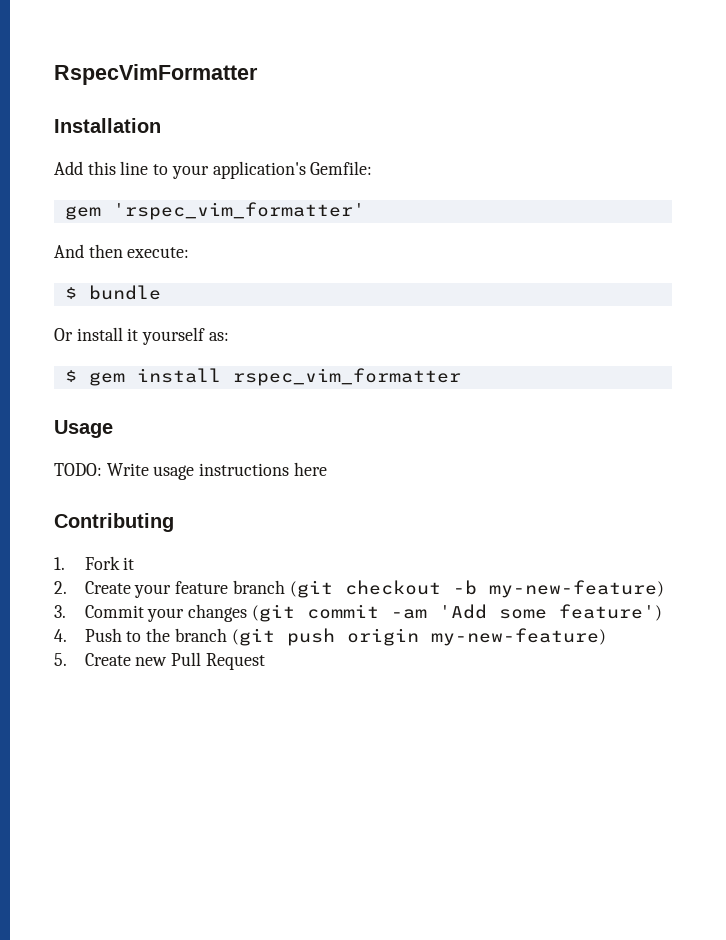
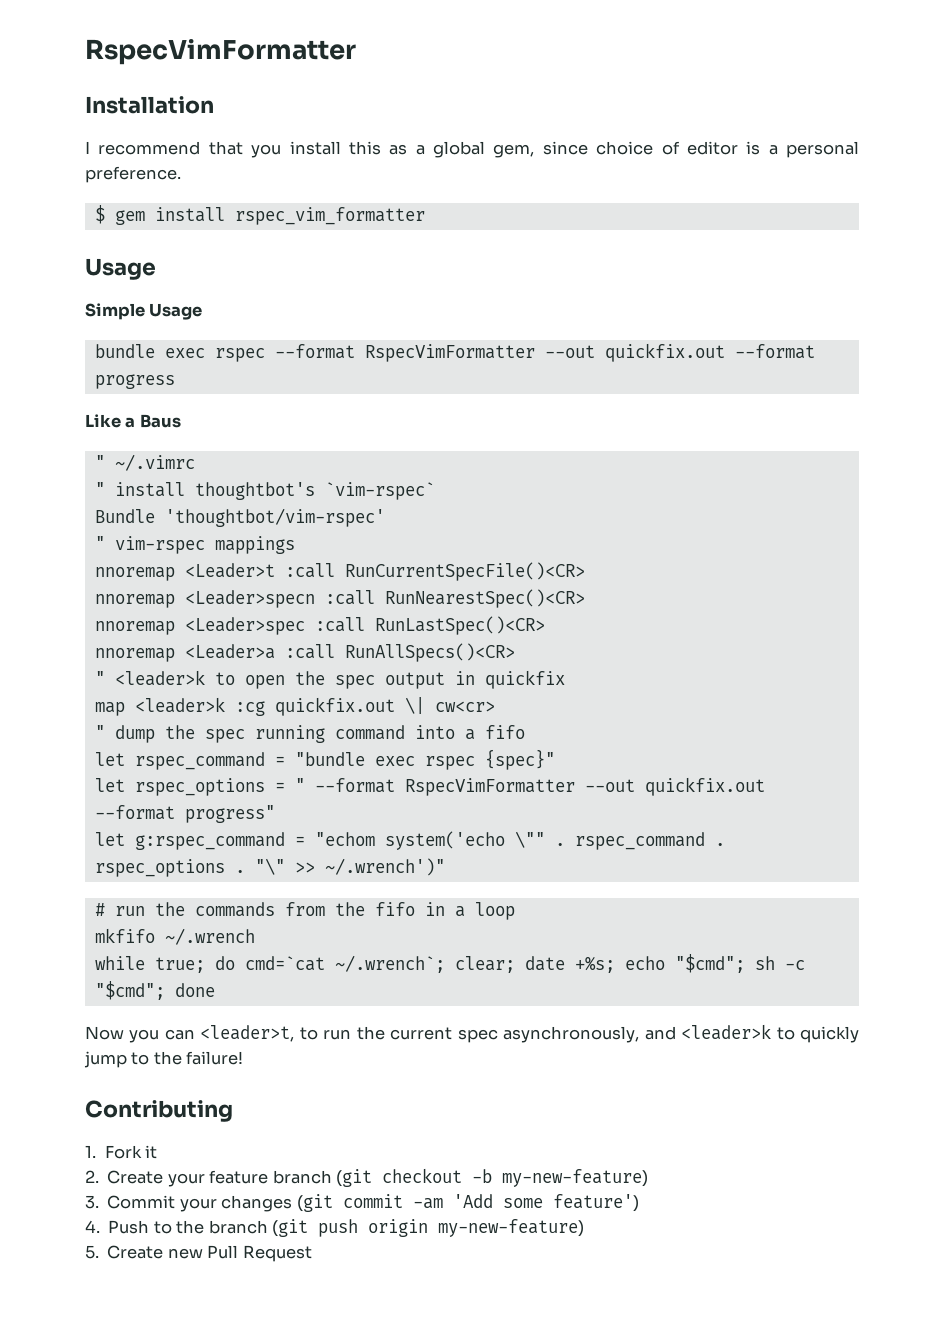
- Add this line to your application's Gemfile:
- gem 'rspec_vim_formatter'
- And then execute:
- $ bundle
- Or install it yourself as:
+ I recommend that you install this as a global gem, since choice of editor is a personal preference.
- TODO: Write usage instructions here
+ Simple Usage
+ bundle exec rspec --format RspecVimFormatter --out quickfix.out --format progress
+ Like a Baus
+ " ~/.vimrc
+ " install thoughtbot's `vim-rspec`
+ Bundle 'thoughtbot/vim-rspec'
+ " vim-rspec mappings
+ nnoremap <Leader>t :call RunCurrentSpecFile()<CR>
+ nnoremap <Leader>specn :call RunNearestSpec()<CR>
+ nnoremap <Leader>spec :call RunLastSpec()<CR>
+ nnoremap <Leader>a :call RunAllSpecs()<CR>
+ " <leader>k to open the spec output in quickfix
+ map <leader>k :cg quickfix.out \| cw<cr>
+ " dump the spec running command into a fifo
+ let rspec_command = "bundle exec rspec {spec}"
+ let rspec_options = " --format RspecVimFormatter --out quickfix.out --format progress"
+ let g:rspec_command = "echom system('echo \"" . rspec_command . rspec_options . "\" >> ~/.wrench')"
+ # run the commands from the fifo in a loop
+ mkfifo ~/.wrench
+ while true; do cmd=`cat ~/.wrench`; clear; date +%s; echo "$cmd"; sh -c "$cmd"; done
+ Now you can <leader>t, to run the current spec asynchronously, and <leader>k to quickly jump to the failure!

